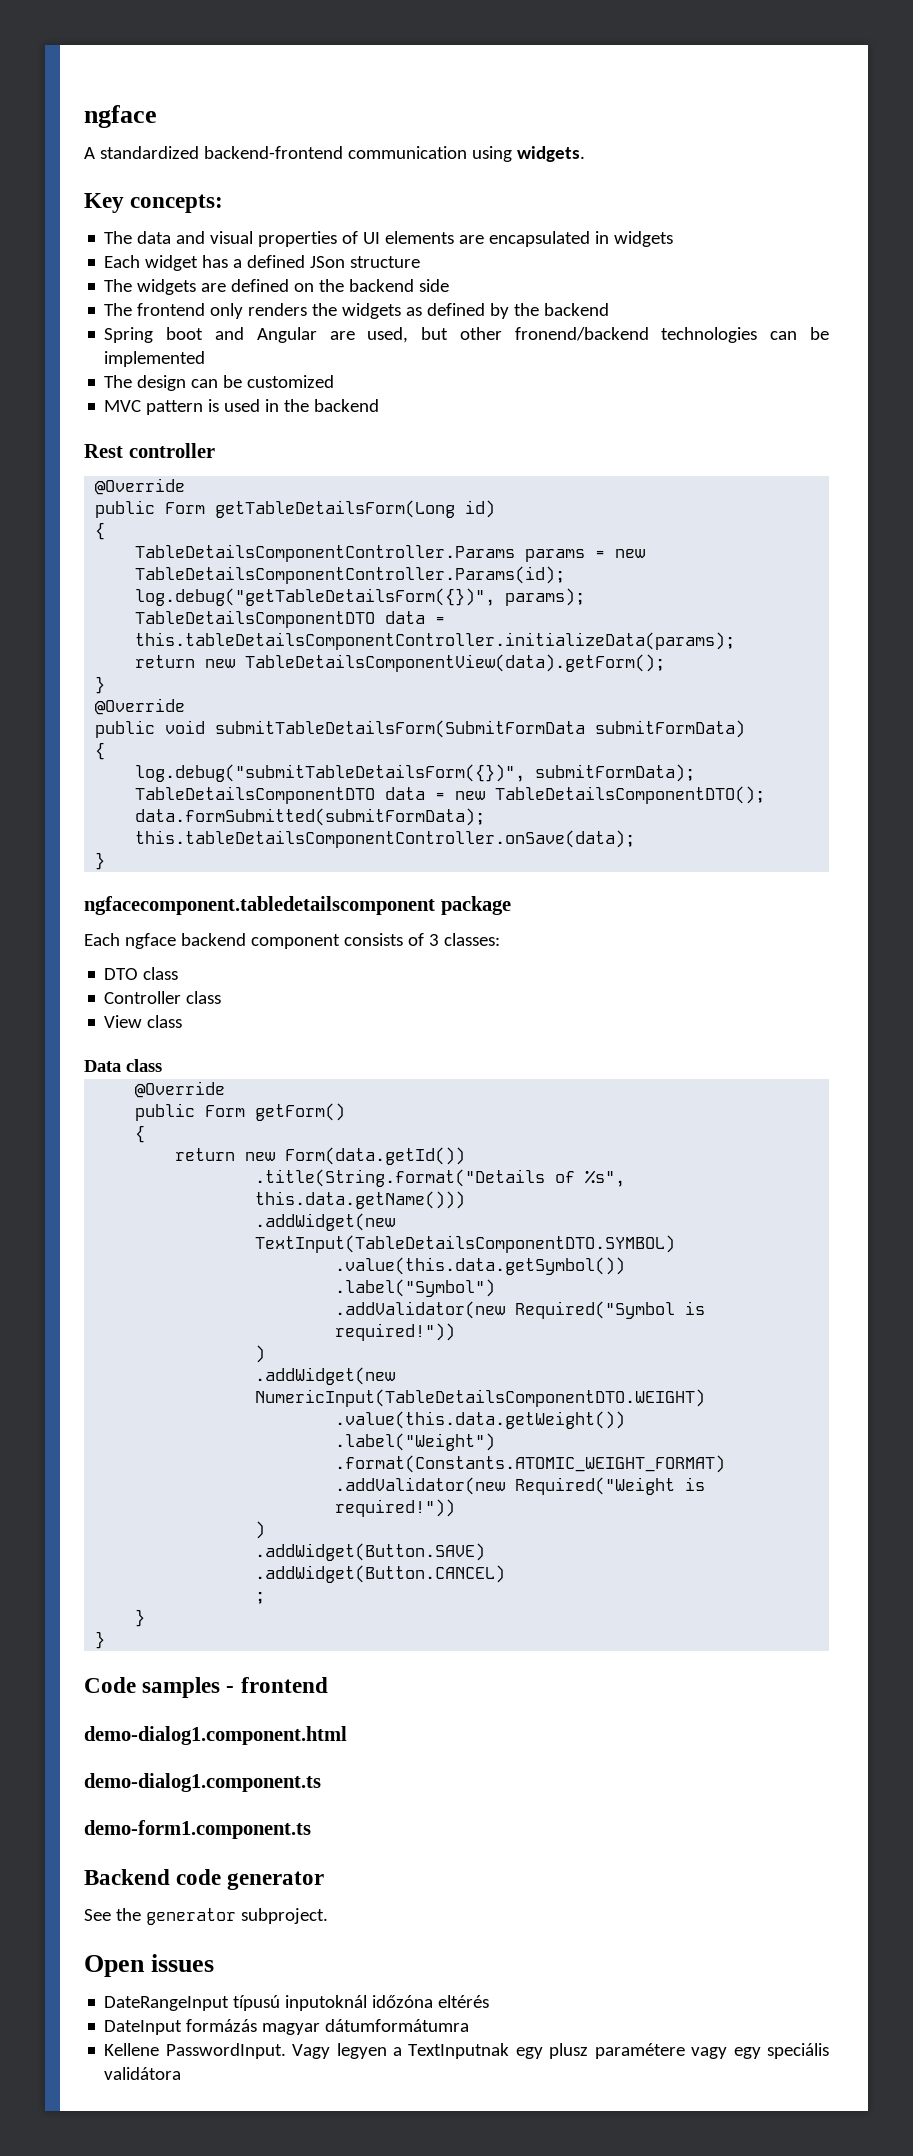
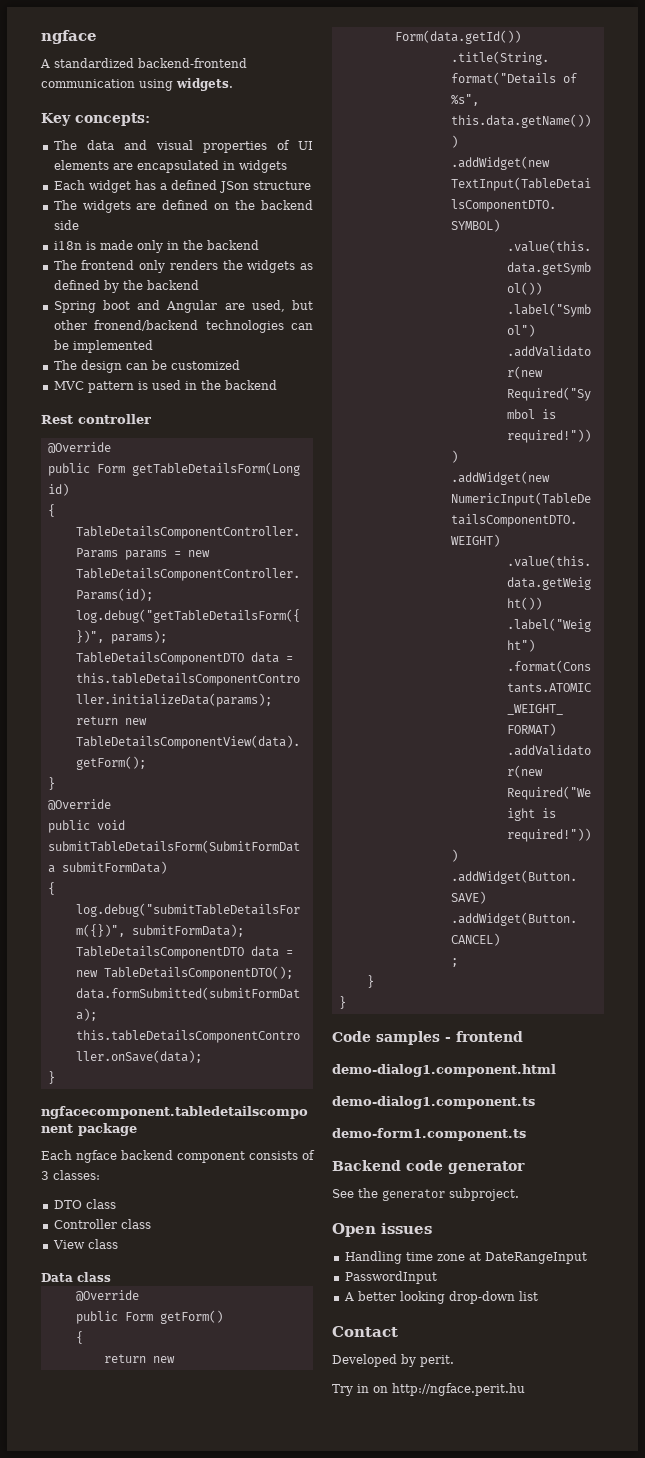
+ i18n is made only in the backend
- DateRangeInput típusú inputoknál időzóna eltérés
- DateInput formázás magyar dátumformátumra
- Kellene PasswordInput. Vagy legyen a TextInputnak egy plusz paramétere vagy egy speciális validátora
+ Handling time zone at DateRangeInput
+ PasswordInput
+ A better looking drop-down list
+ Contact
+ Developed by perit.
+ Try in on http://ngface.perit.hu

